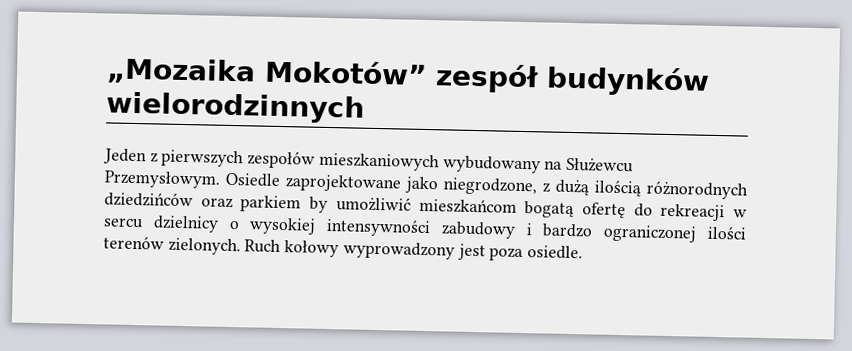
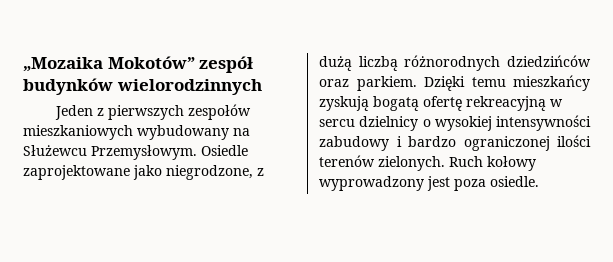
- Osiedle zaprojektowane jako niegrodzone, z dużą ilością różnorodnych dziedzińców oraz parkiem by umożliwić mieszkańcom bogatą ofertę do rekreacji w sercu dzielnicy o wysokiej intensywności zabudowy i bardzo ograniczonej ilości terenów zielonych.
+ Osiedle zaprojektowane jako niegrodzone, z dużą liczbą różnorodnych dziedzińców oraz parkiem. Dzięki temu mieszkańcy zyskują bogatą ofertę rekreacyjną w sercu dzielnicy o wysokiej intensywności zabudowy i bardzo ograniczonej ilości terenów zielonych.

